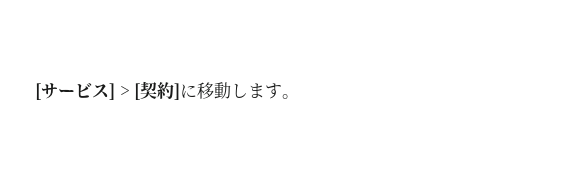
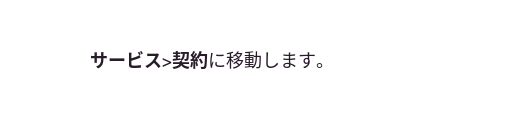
- [サービス] > [契約]に移動します。
+ サービス>契約に移動します。

